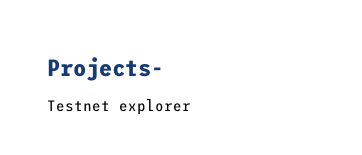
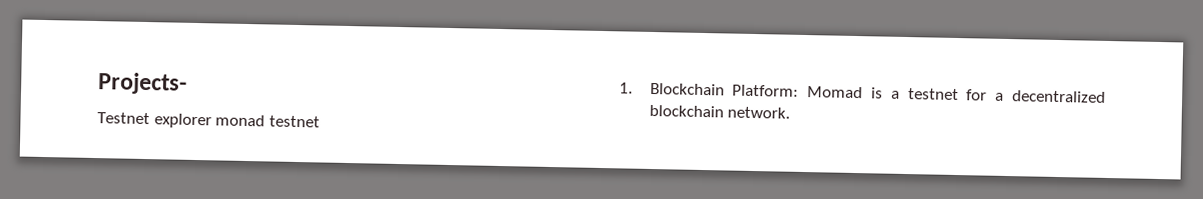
- Testnet explorer
+ Testnet explorer monad testnet
+ 1. Blockchain Platform: Momad is a testnet for a decentralized blockchain network.

